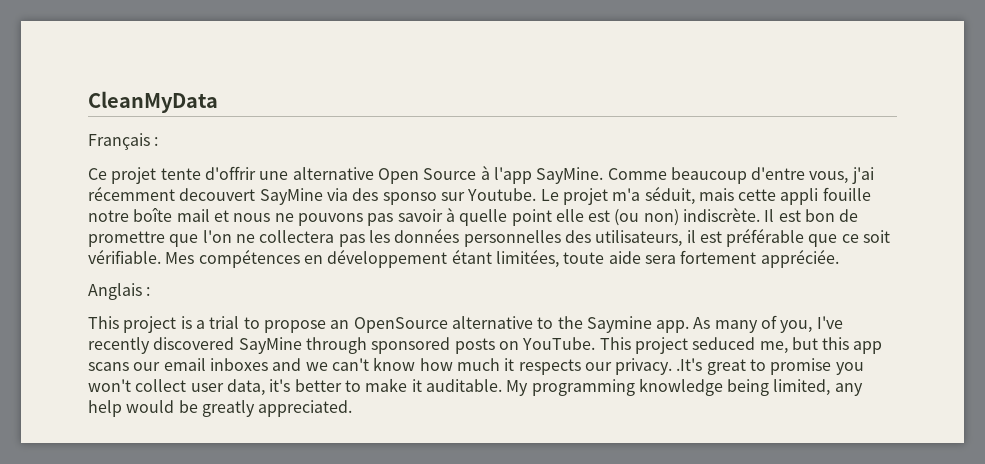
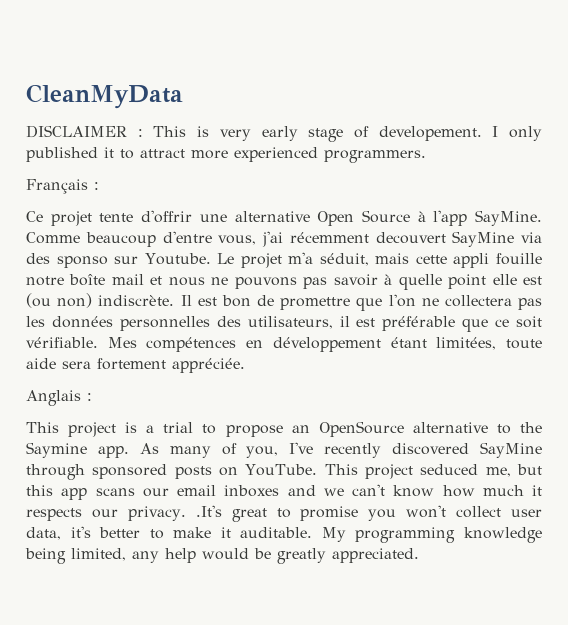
+ DISCLAIMER : This is very early stage of developement. I only published it to attract more experienced programmers.

